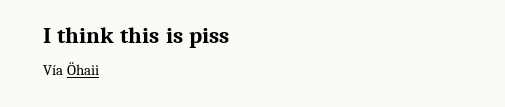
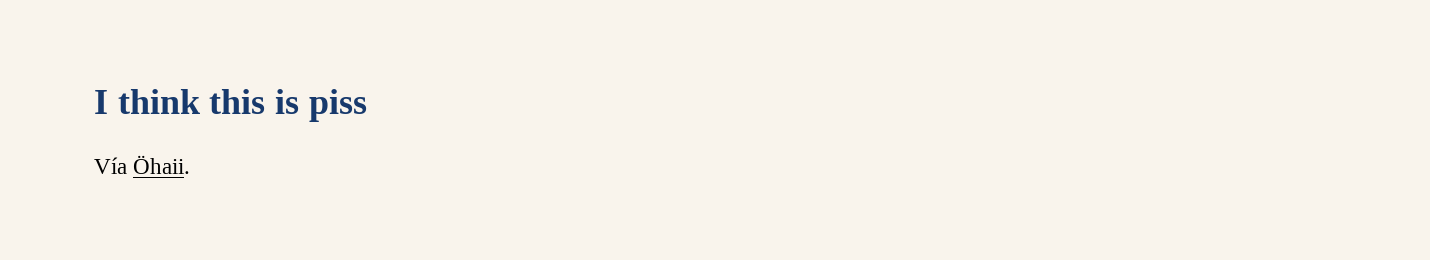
- Vía Öhaii
+ Vía Öhaii.

